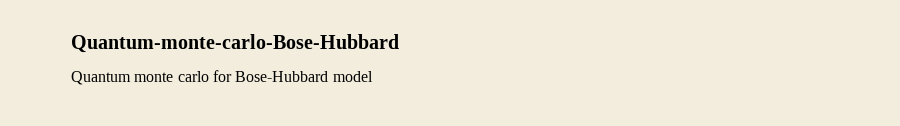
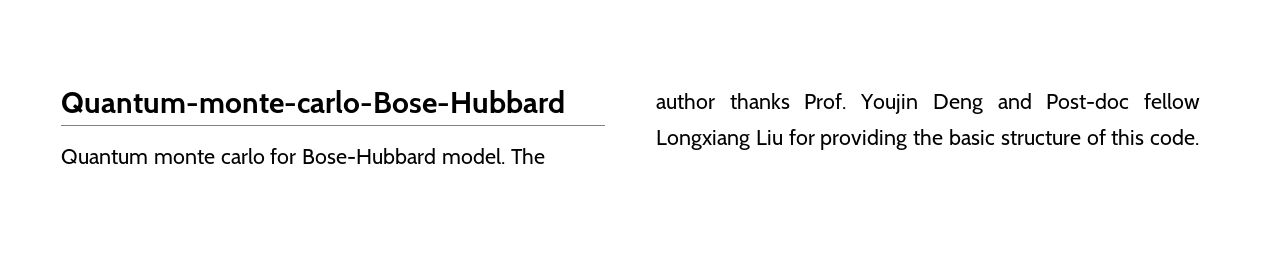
- Quantum monte carlo for Bose-Hubbard model
+ Quantum monte carlo for Bose-Hubbard model. The author thanks Prof. Youjin Deng and Post-doc fellow Longxiang Liu for providing the basic structure of this code.

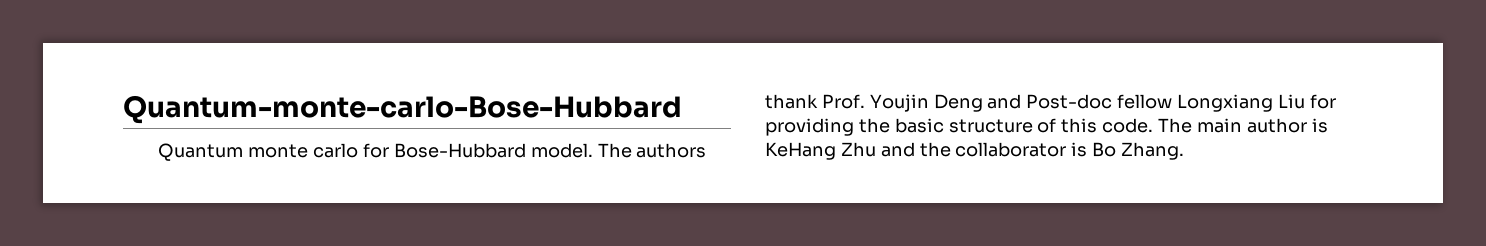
- The author thanks Prof. Youjin Deng and Post-doc fellow Longxiang Liu for providing the basic structure of this code.
+ The authors thank Prof. Youjin Deng and Post-doc fellow Longxiang Liu for providing the basic structure of this code.
+ The main author is KeHang Zhu and the collaborator is Bo Zhang.

